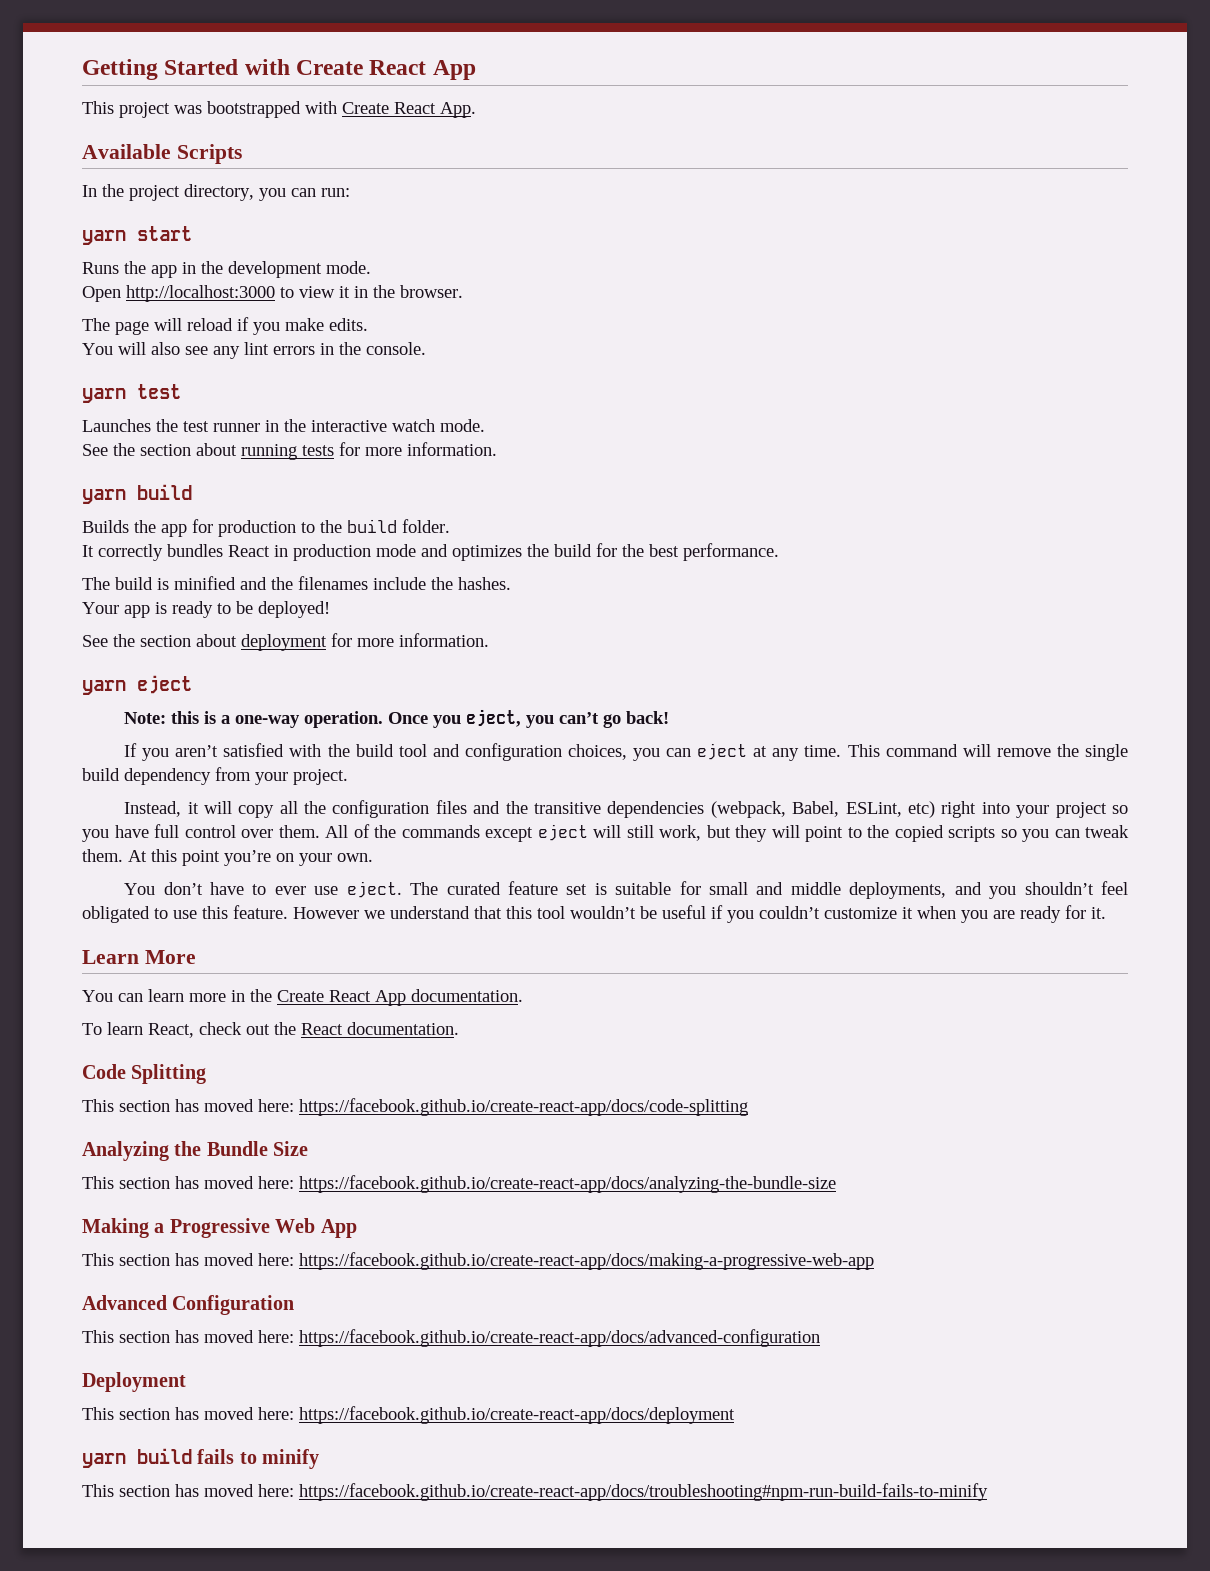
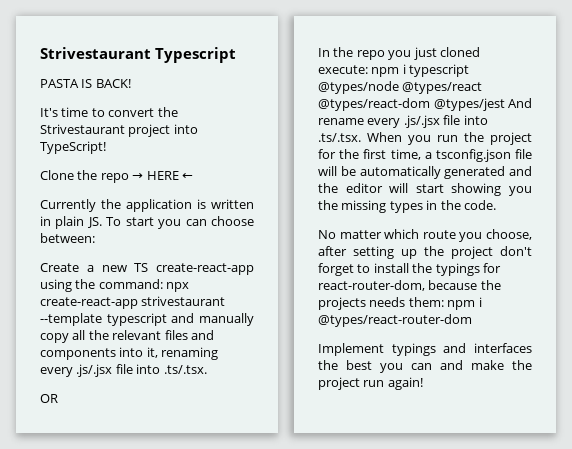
- Getting Started with Create React App
- This project was bootstrapped with Create React App.
- Available Scripts
- In the project directory, you can run:
- yarn start
- Runs the app in the development mode.
- Open http://localhost:3000 to view it in the browser.
- The page will reload if you make edits.
- You will also see any lint errors in the console.
- yarn test
- Launches the test runner in the interactive watch mode.
- See the section about running tests for more information.
- yarn build
- Builds the app for production to the build folder.
- It correctly bundles React in production mode and optimizes the build for the best performance.
- The build is minified and the filenames include the hashes.
- Your app is ready to be deployed!
- See the section about deployment for more information.
- yarn eject
- Note: this is a one-way operation. Once you eject, you can’t go back!
- If you aren’t satisfied with the build tool and configuration choices, you can eject at any time. This command will remove the single build dependency from your project.
- Instead, it will copy all the configuration files and the transitive dependencies (webpack, Babel, ESLint, etc) right into your project so you have full control over them. All of the commands except eject will still work, but they will point to the copied scripts so you can tweak them. At this point you’re on your own.
- You don’t have to ever use eject. The curated feature set is suitable for small and middle deployments, and you shouldn’t feel obligated to use this feature. However we understand that this tool wouldn’t be useful if you couldn’t customize it when you are ready for it.
- Learn More
- You can learn more in the Create React App documentation.
- To learn React, check out the React documentation.
- Code Splitting
- This section has moved here: https://facebook.github.io/create-react-app/docs/code-splitting
- Analyzing the Bundle Size
- This section has moved here: https://facebook.github.io/create-react-app/docs/analyzing-the-bundle-size
- Making a Progressive Web App
- This section has moved here: https://facebook.github.io/create-react-app/docs/making-a-progressive-web-app
- Advanced Configuration
- This section has moved here: https://facebook.github.io/create-react-app/docs/advanced-configuration
- Deployment
- This section has moved here: https://facebook.github.io/create-react-app/docs/deployment
- yarn build fails to minify
- This section has moved here: https://facebook.github.io/create-react-app/docs/troubleshooting#npm-run-build-fails-to-minify
+ Strivestaurant Typescript
+ PASTA IS BACK!
+ It's time to convert the Strivestaurant project into TypeScript!
+ Clone the repo → HERE ←
+ Currently the application is written in plain JS. To start you can choose between:
+ Create a new TS create-react-app using the command: npx create-react-app strivestaurant --template typescript and manually copy all the relevant files and components into it, renaming every .js/.jsx file into .ts/.tsx.
+ OR
+ In the repo you just cloned execute: npm i typescript @types/node @types/react @types/react-dom @types/jest And rename every .js/.jsx file into .ts/.tsx. When you run the project for the first time, a tsconfig.json file will be automatically generated and the editor will start showing you the missing types in the code.
+ No matter which route you choose, after setting up the project don't forget to install the typings for react-router-dom, because the projects needs them: npm i @types/react-router-dom
+ Implement typings and interfaces the best you can and make the project run again!

